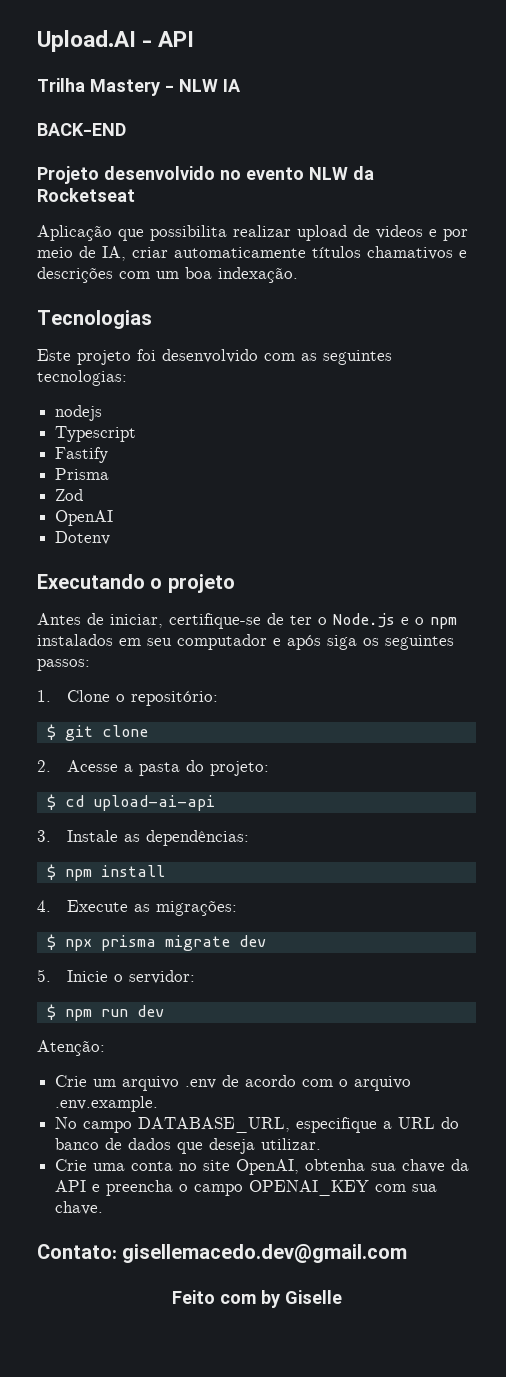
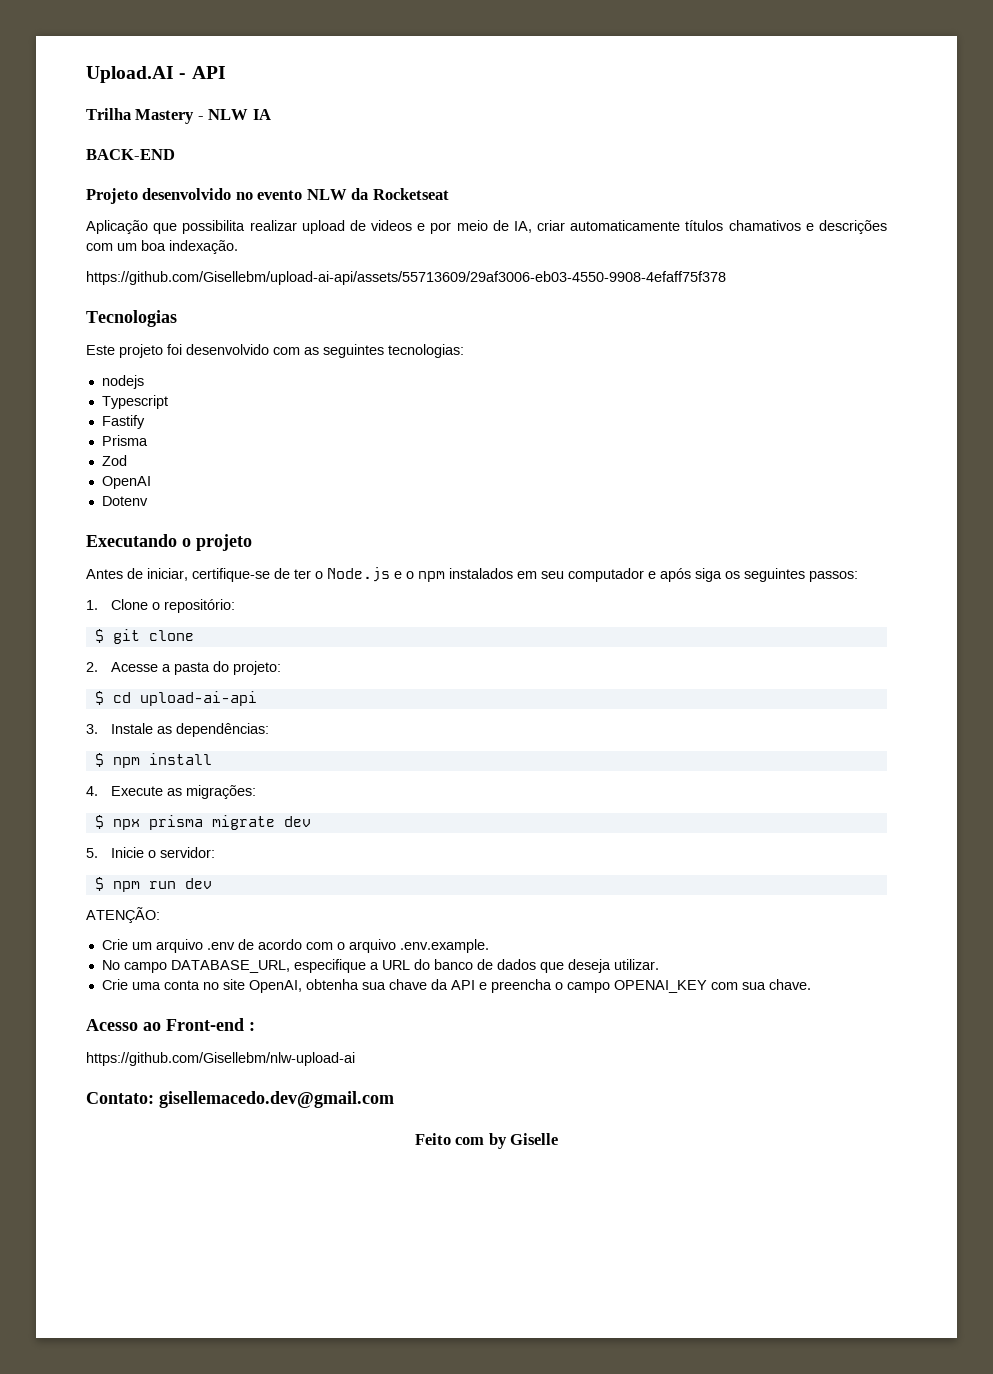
+ https://github.com/Gisellebm/upload-ai-api/assets/55713609/29af3006-eb03-4550-9908-4efaff75f378
- Atenção:
+ ATENÇÃO:
+ Acesso ao Front-end :
+ https://github.com/Gisellebm/nlw-upload-ai

